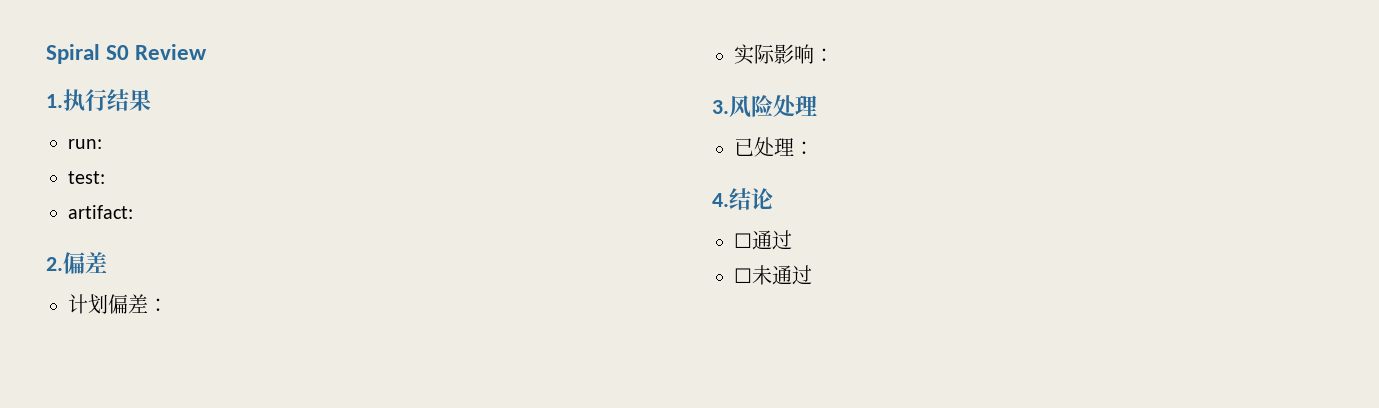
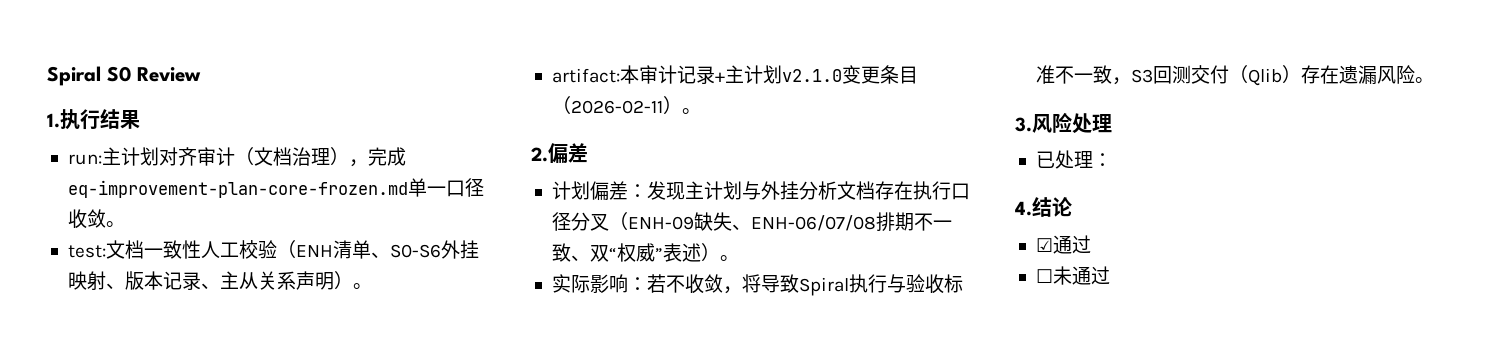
- run:
- test:
- artifact:
+ run:主计划对齐审计（文档治理），完成eq-improvement-plan-core-frozen.md单一口径收敛。
+ test:文档一致性人工校验（ENH清单、S0-S6外挂映射、版本记录、主从关系声明）。
+ artifact:本审计记录+主计划v2.1.0变更条目（2026-02-11）。
- 计划偏差：
- 实际影响：
+ 计划偏差：发现主计划与外挂分析文档存在执行口径分叉（ENH-09缺失、ENH-06/07/08排期不一致、双“权威”表述）。
+ 实际影响：若不收敛，将导致Spiral执行与验收标准不一致，S3回测交付（Qlib）存在遗漏风险。
- ☐通过
+ ☑通过

